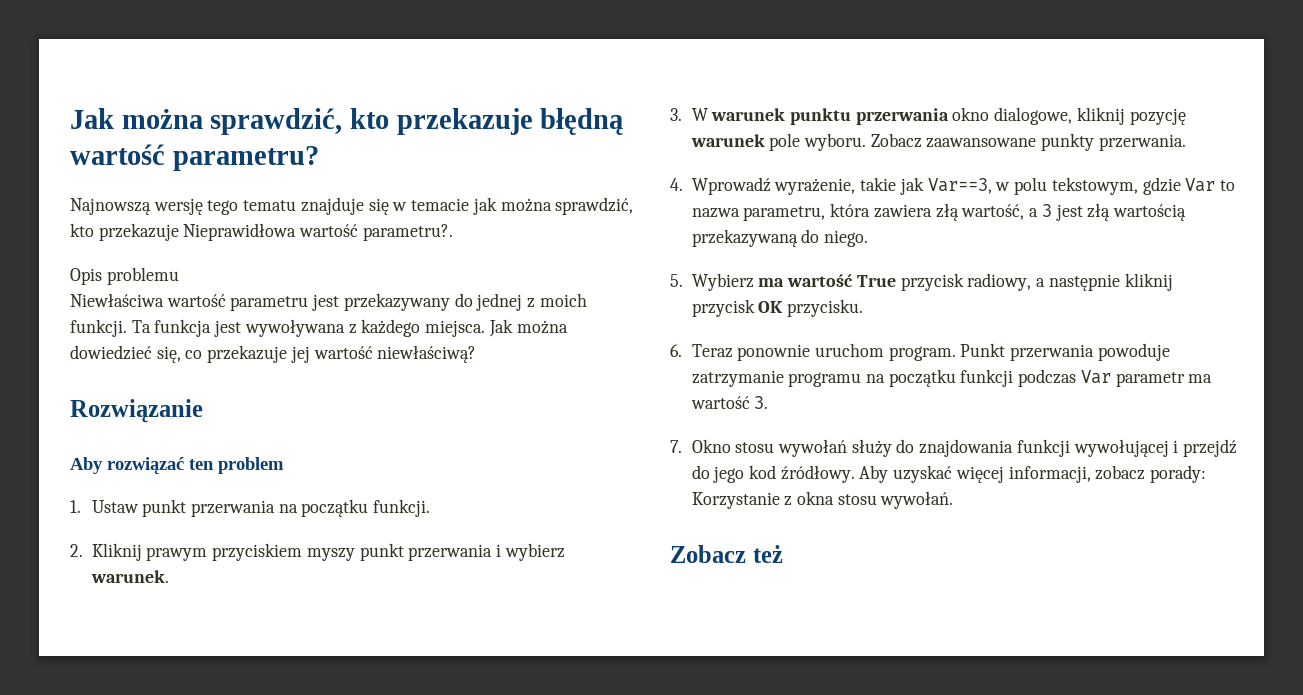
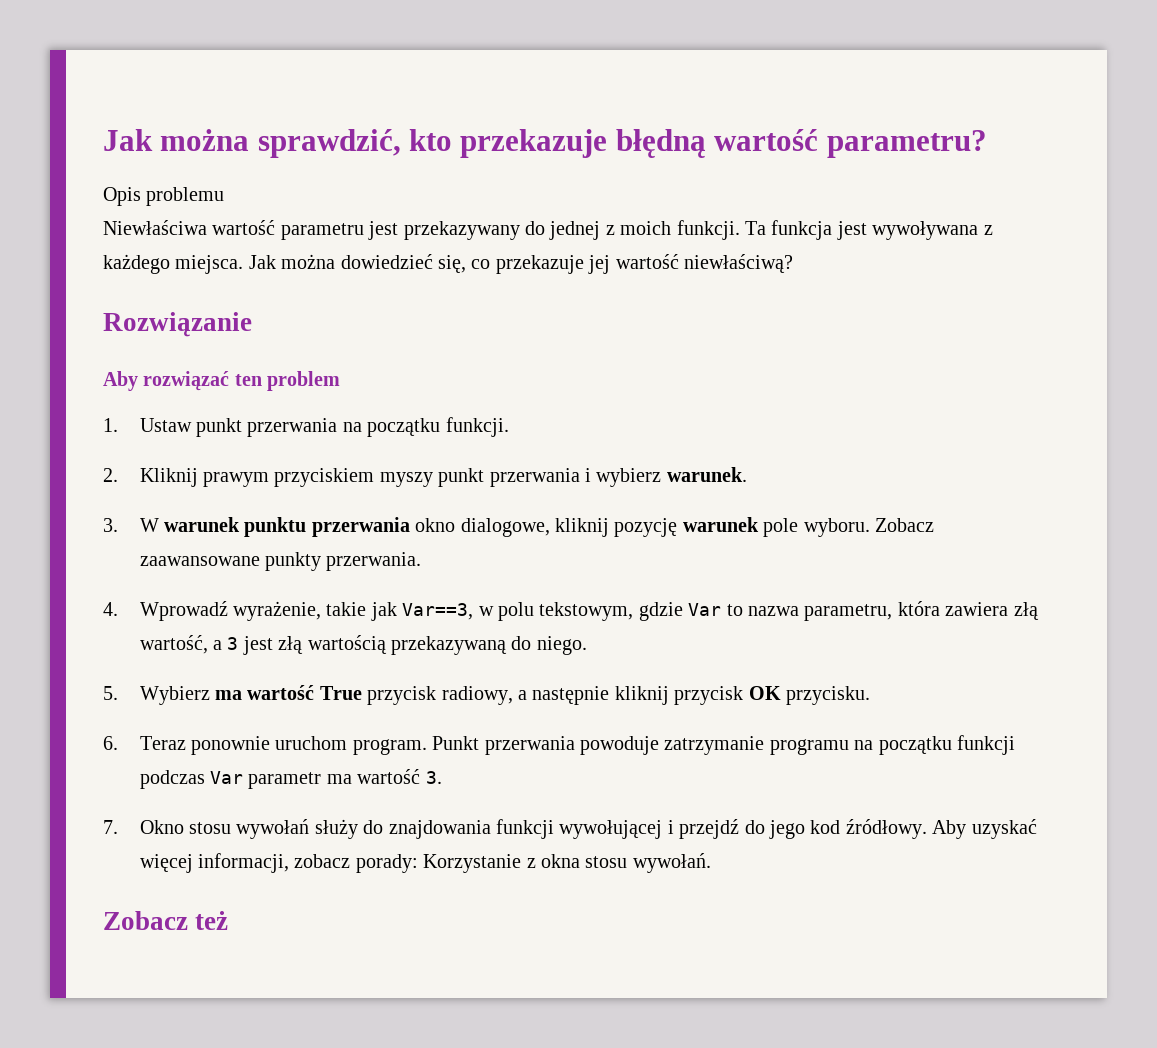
- Najnowszą wersję tego tematu znajduje się w temacie jak można sprawdzić, kto przekazuje Nieprawidłowa wartość parametru?.

